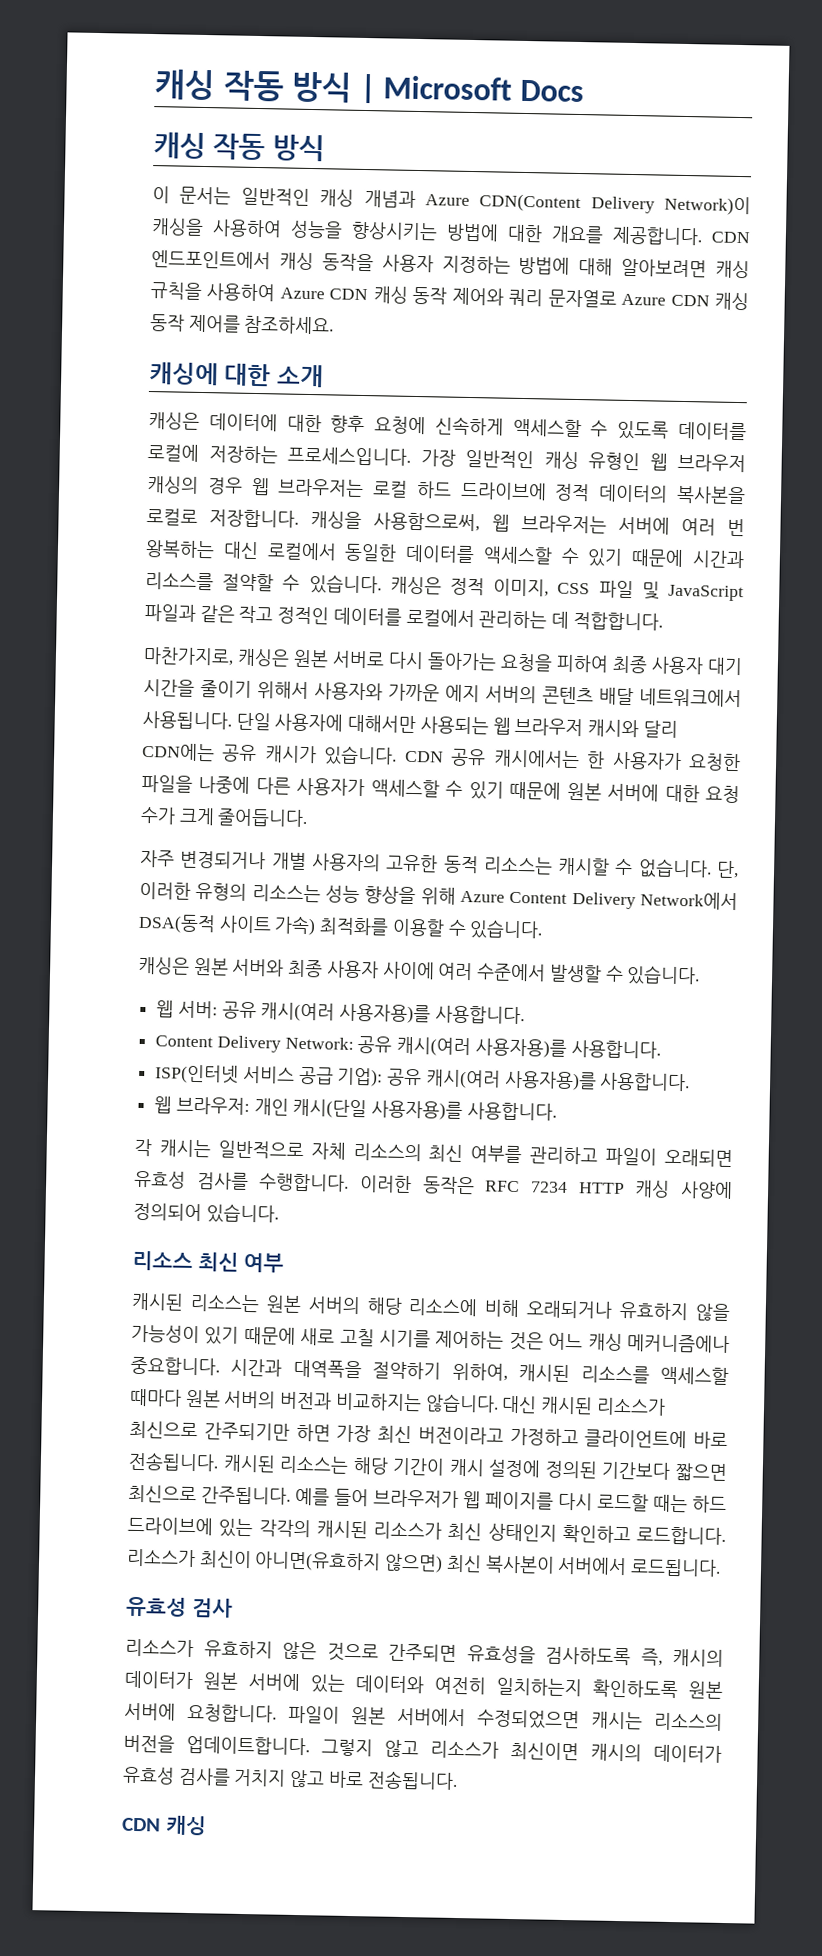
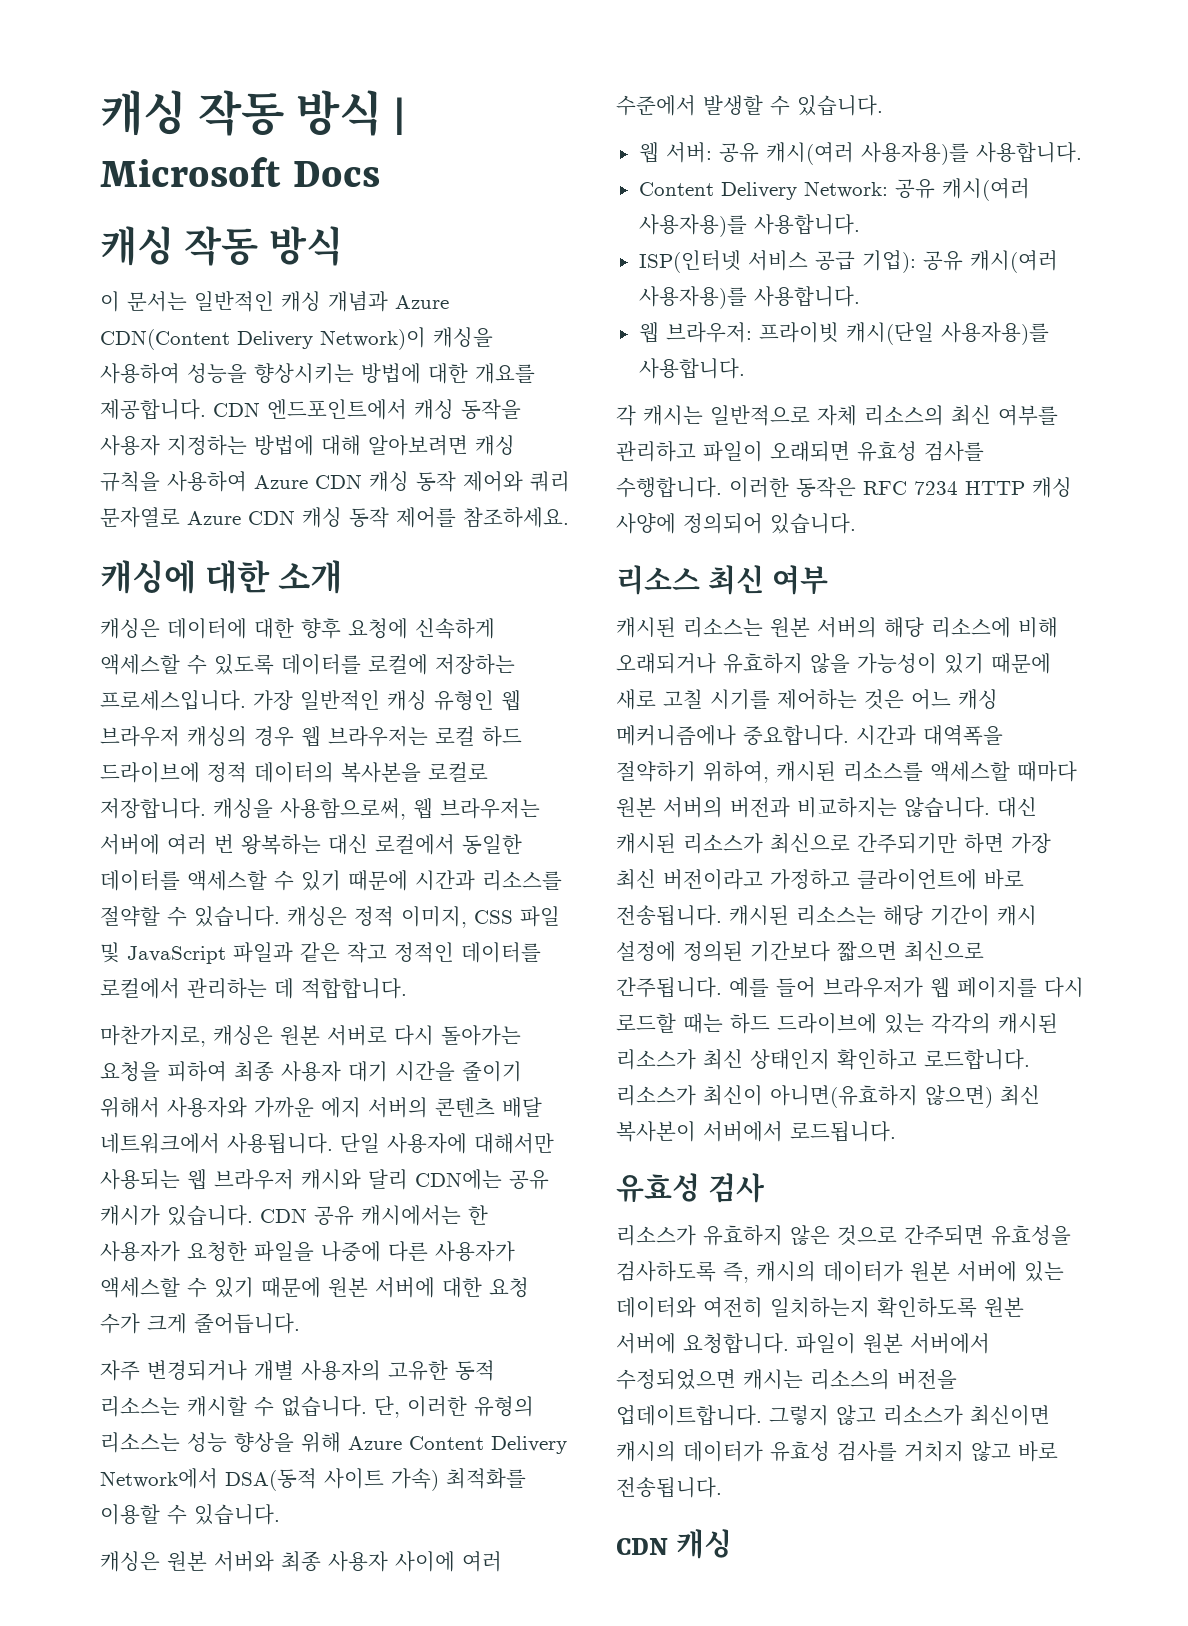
- 웹 브라우저: 개인 캐시(단일 사용자용)를 사용합니다.
+ 웹 브라우저: 프라이빗 캐시(단일 사용자용)를 사용합니다.

